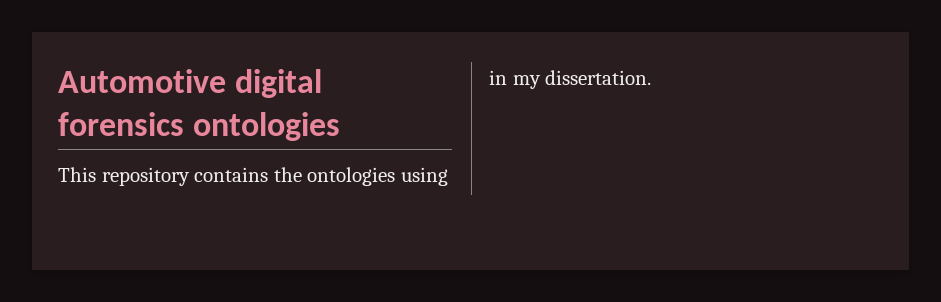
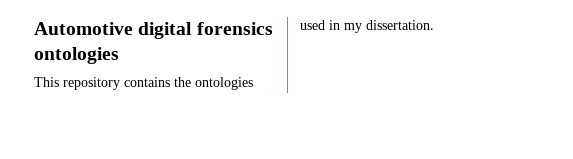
- This repository contains the ontologies using in my dissertation.
+ This repository contains the ontologies used in my dissertation.

